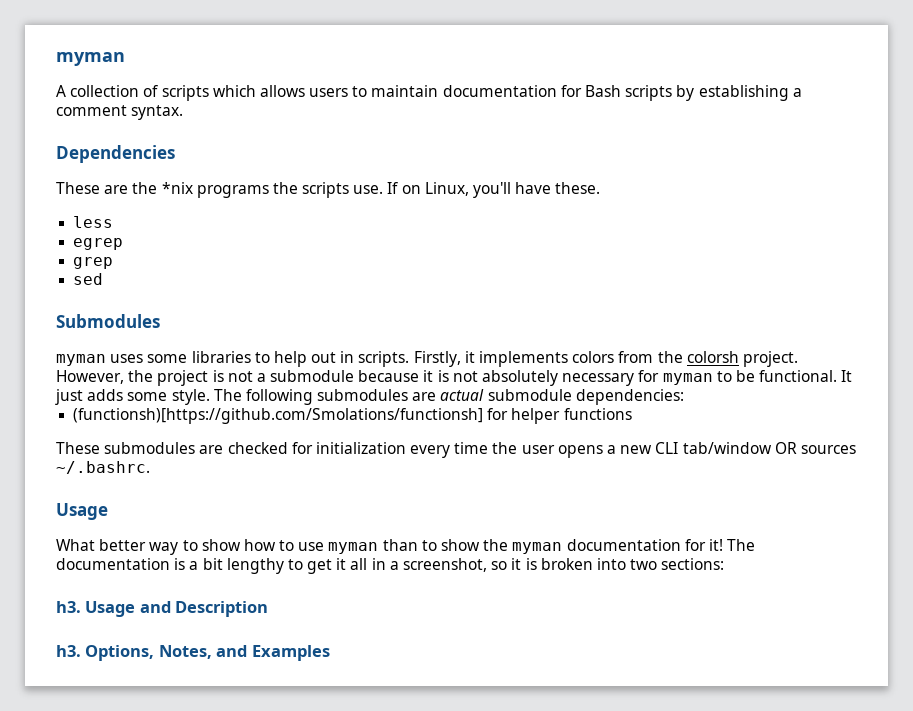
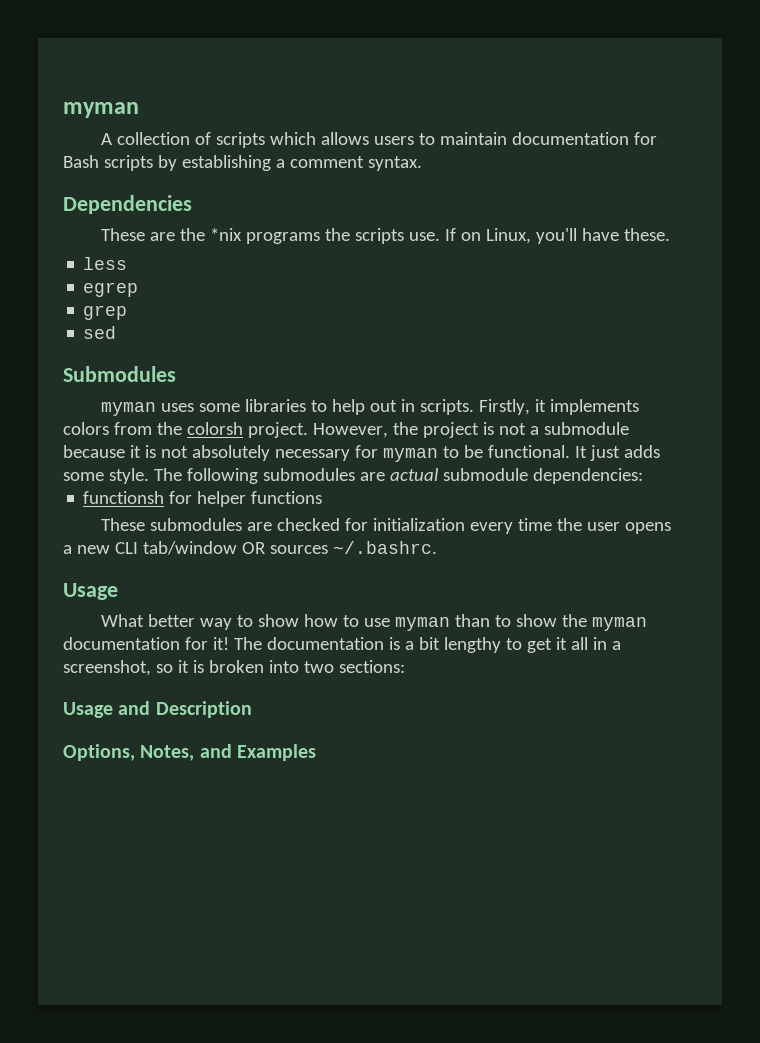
- (functionsh)[https://github.com/Smolations/functionsh] for helper functions
+ functionsh for helper functions
  The documentation is a bit lengthy to get it all in a screenshot, so it is broken into two sections:
- h3. Usage and Description
- h3. Options, Notes, and Examples
+ Usage and Description
+ Options, Notes, and Examples

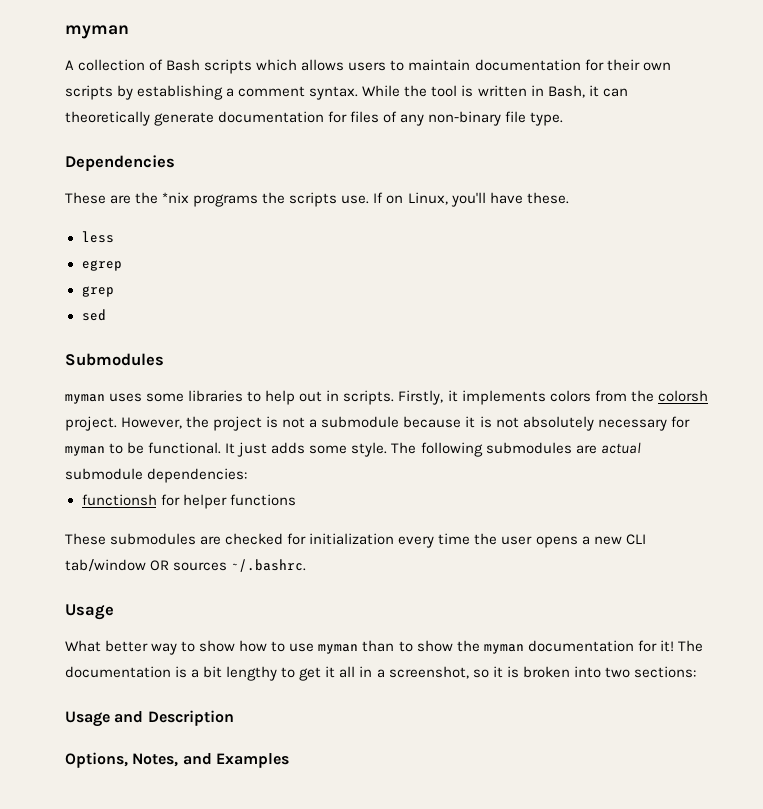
- A collection of scripts which allows users to maintain documentation for Bash scripts by establishing a comment syntax.
+ A collection of Bash scripts which allows users to maintain documentation for their own scripts by establishing a comment syntax. While the tool is written in Bash, it can theoretically generate documentation for files of any non-binary file type.

